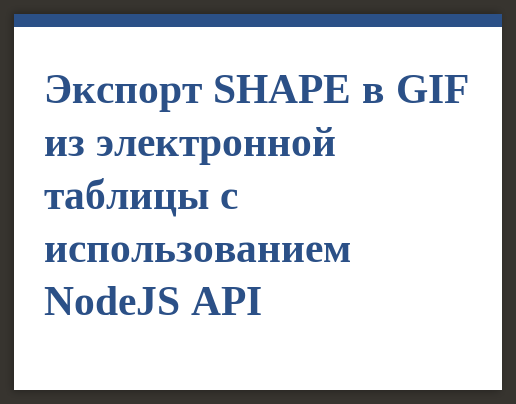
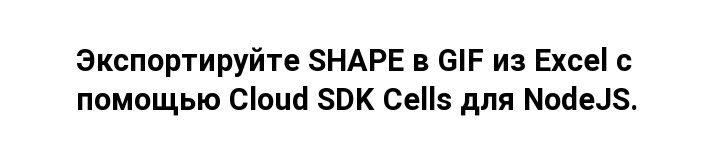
- Экспорт SHAPE в GIF из электронной таблицы с использованием NodeJS API
+ Экспортируйте SHAPE в GIF из Excel с помощью Cloud SDK Cells для NodeJS.

